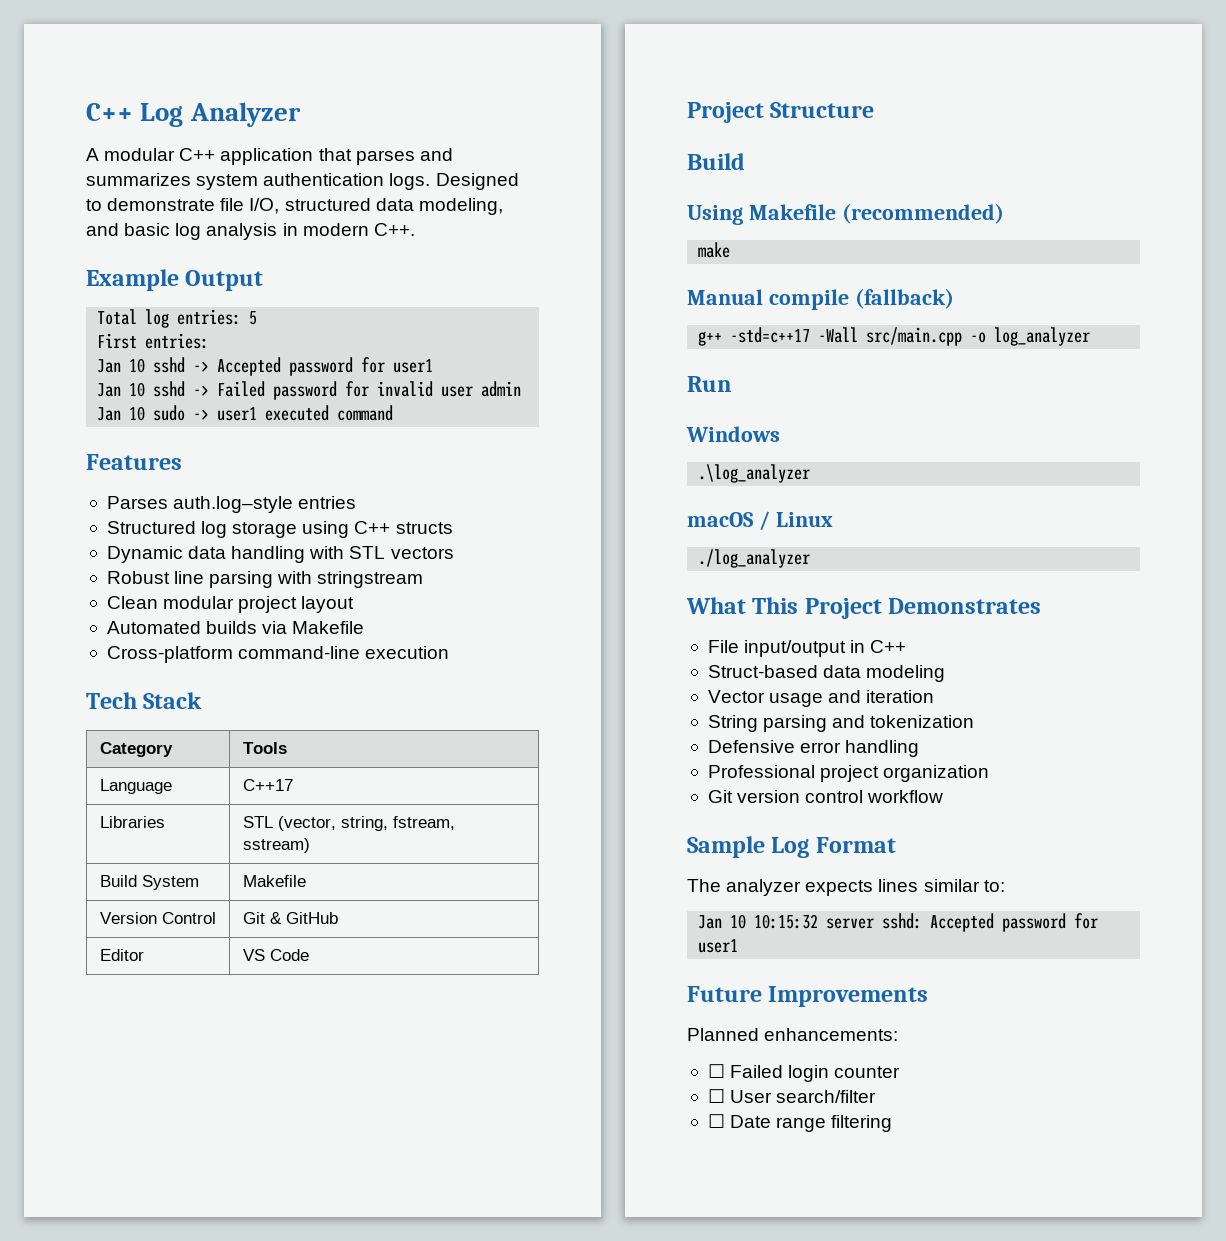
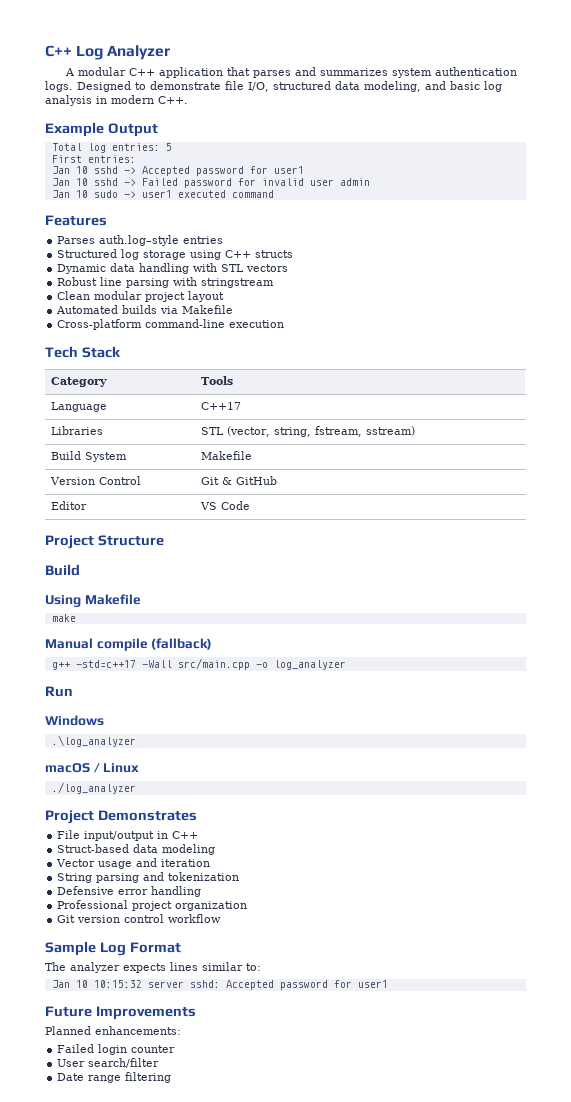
- Using Makefile (recommended)
+ Using Makefile
- What This Project Demonstrates
+ Project Demonstrates
- ☐ Failed login counter
+ Failed login counter
- ☐ User search/filter
+ User search/filter
- ☐ Date range filtering
+ Date range filtering

